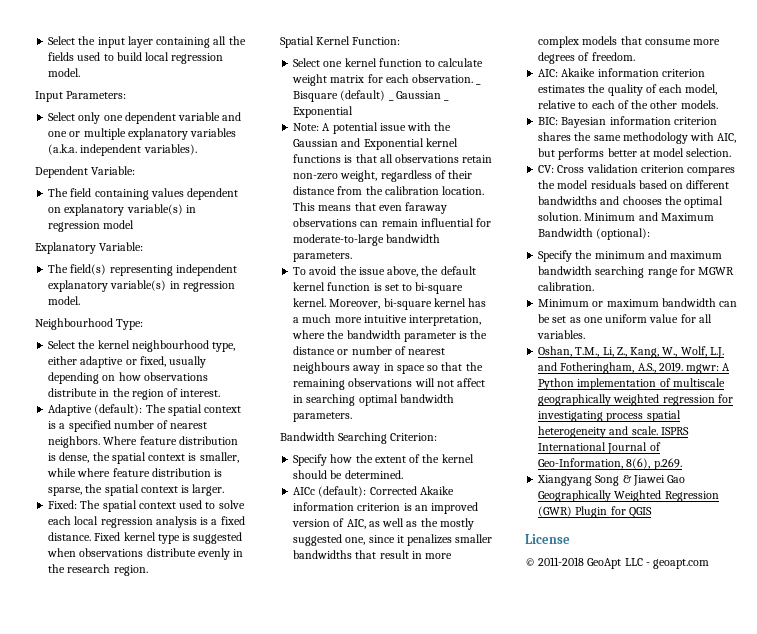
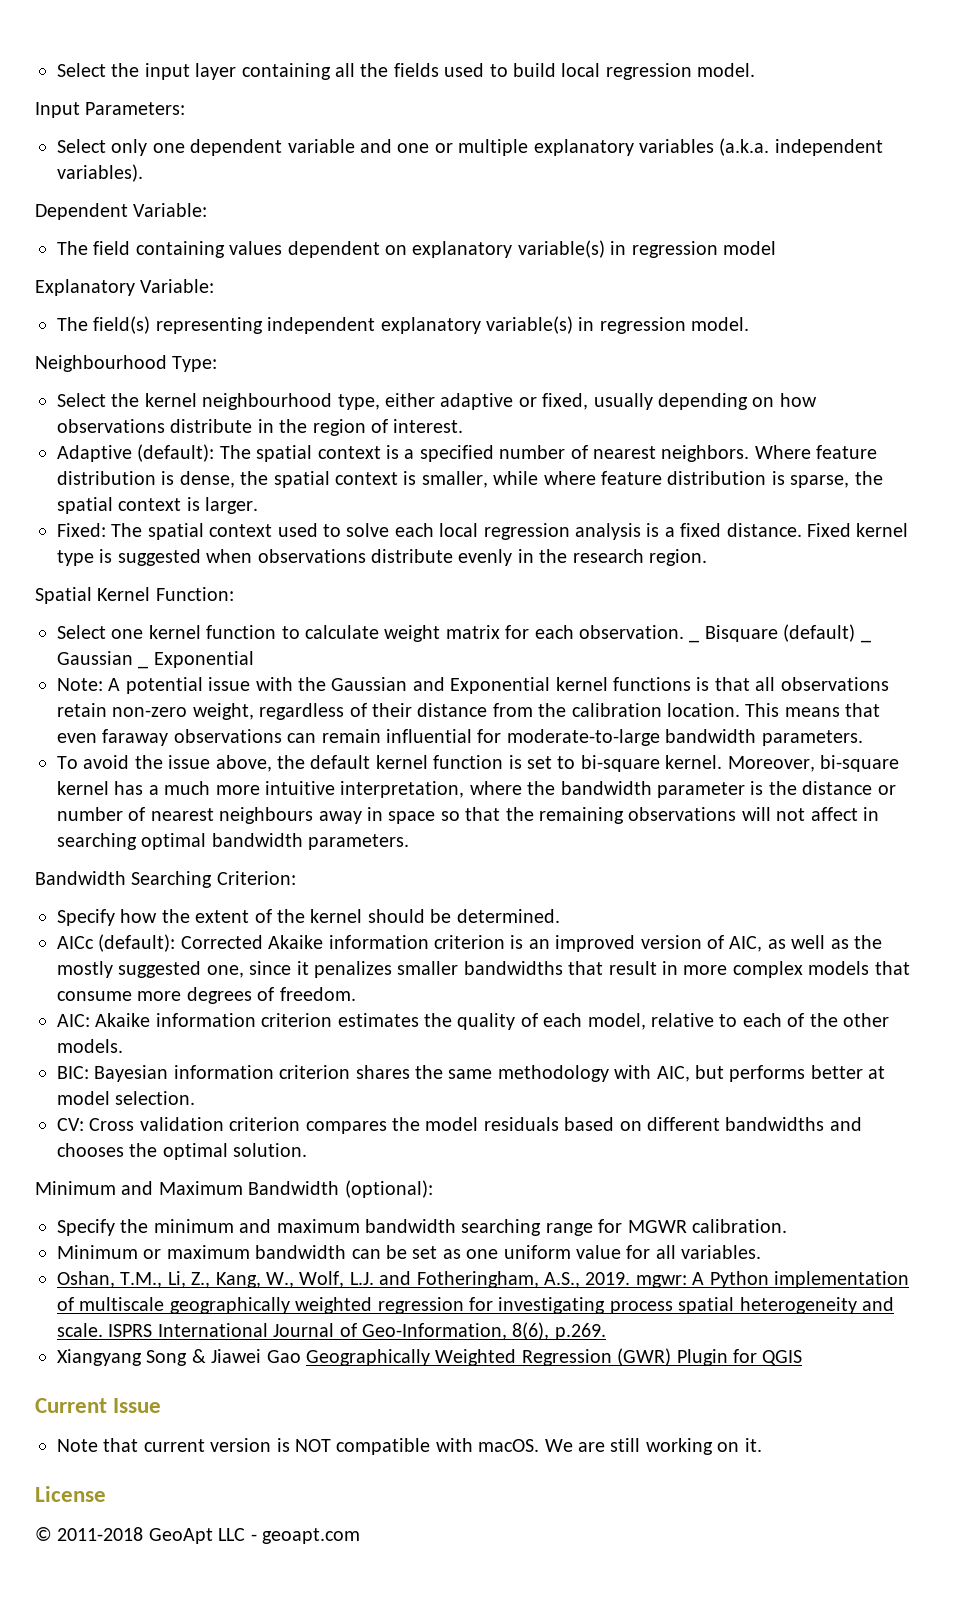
- CV: Cross validation criterion compares the model residuals based on different bandwidths and chooses the optimal solution. Minimum and Maximum Bandwidth (optional):
+ CV: Cross validation criterion compares the model residuals based on different bandwidths and chooses the optimal solution.
+ Minimum and Maximum Bandwidth (optional):
+ Current Issue
+ Note that current version is NOT compatible with macOS. We are still working on it.

